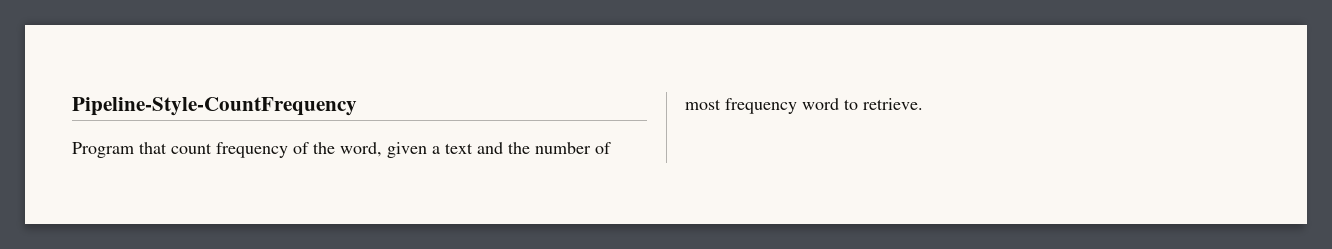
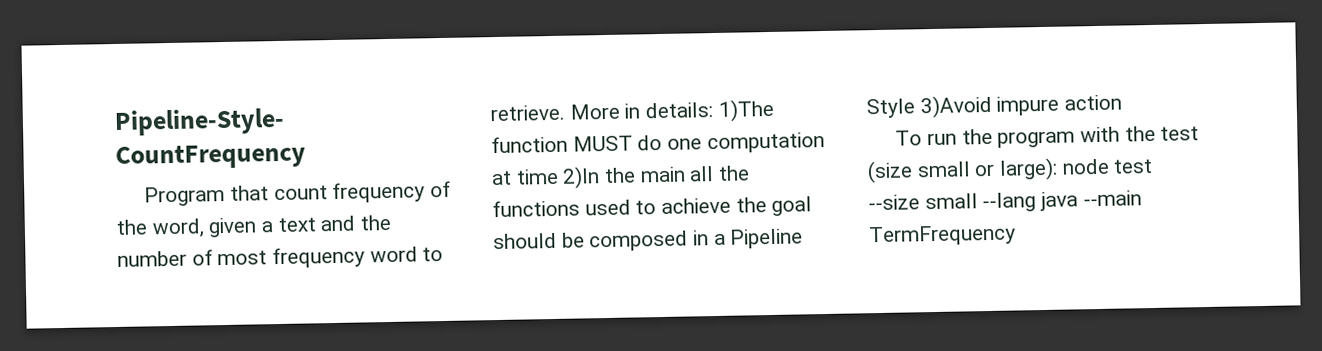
+ More in details: 1)The function MUST do one computation at time 2)In the main all the functions used to achieve the goal should be composed in a Pipeline Style 3)Avoid impure action
+ To run the program with the test (size small or large): node test --size small --lang java --main TermFrequency

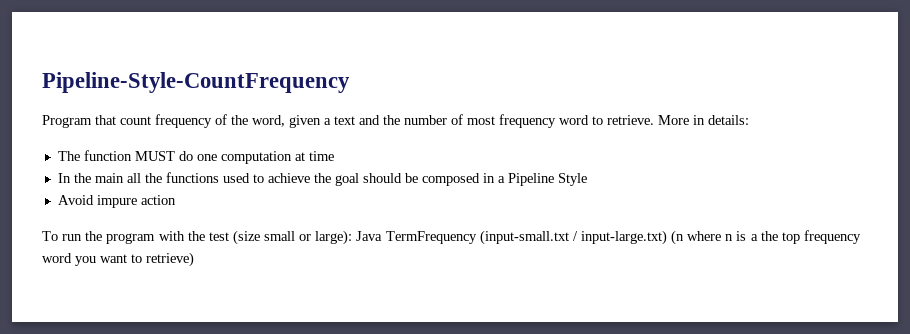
- More in details: 1)The function MUST do one computation at time 2)In the main all the functions used to achieve the goal should be composed in a Pipeline Style 3)Avoid impure action
+ More in details:
+ The function MUST do one computation at time
+ In the main all the functions used to achieve the goal should be composed in a Pipeline Style
+ Avoid impure action
- To run the program with the test (size small or large): node test --size small --lang java --main TermFrequency
+ To run the program with the test (size small or large): Java TermFrequency (input-small.txt / input-large.txt) (n where n is a the top frequency word you want to retrieve)

